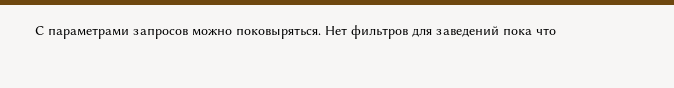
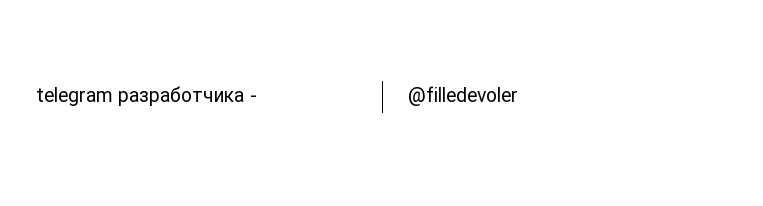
- С параметрами запросов можно поковыряться. Нет фильтров для заведений пока что
+ telegram разработчика - @filledevoler

